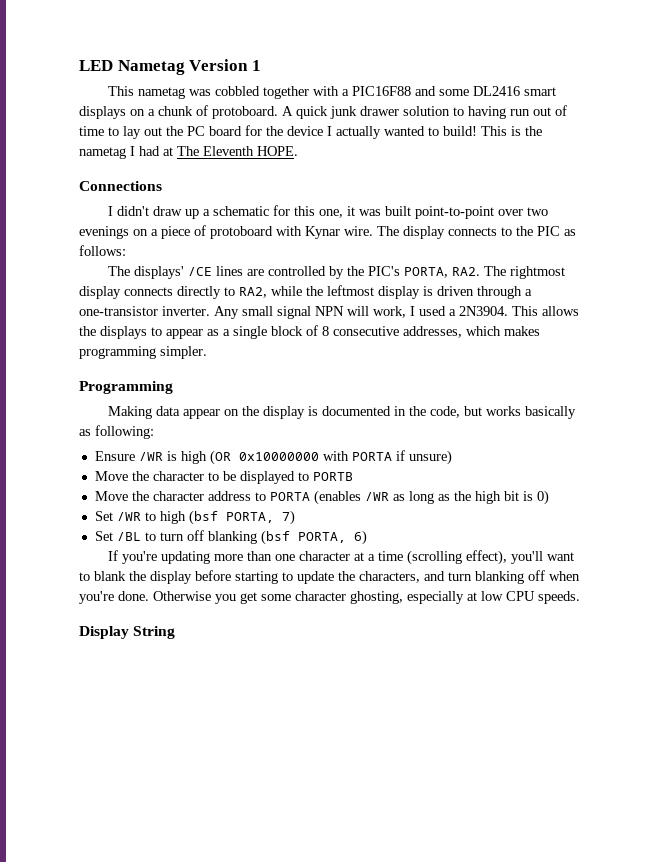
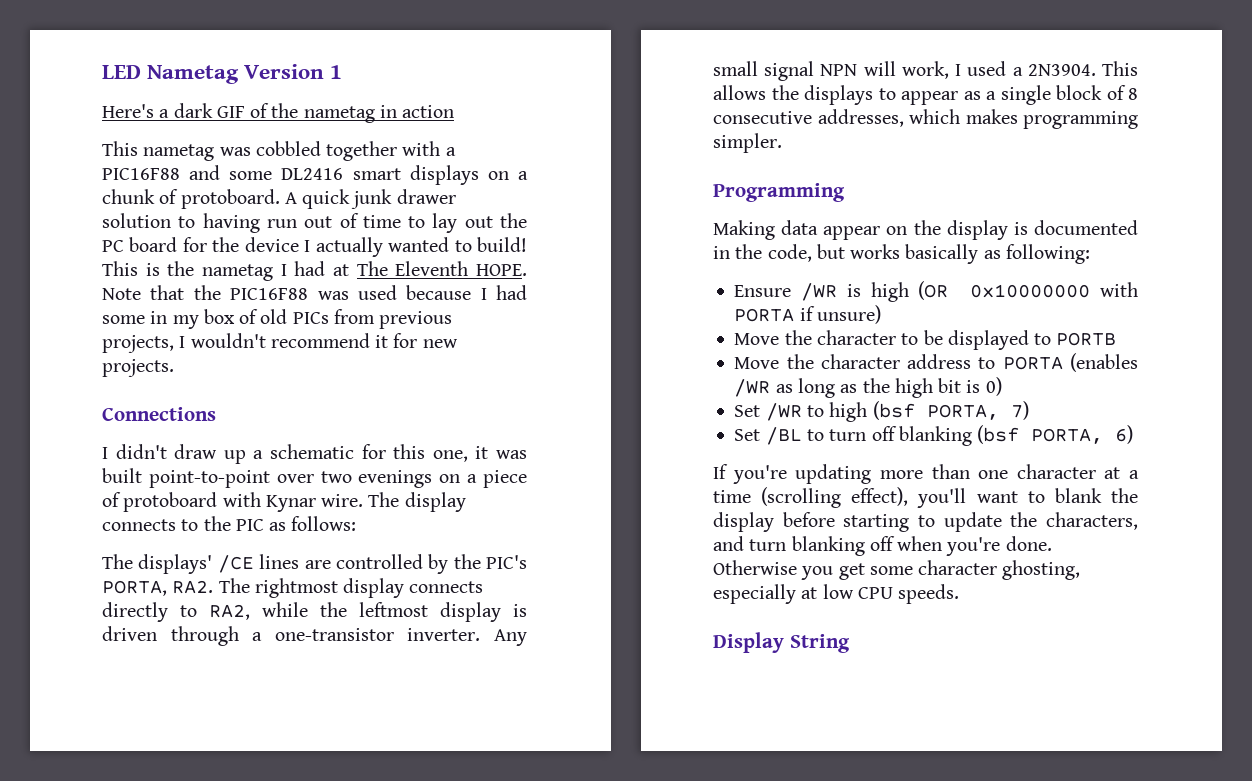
+ Here's a dark GIF of the nametag in action
+ Note that the PIC16F88 was used because I had some in my box of old PICs from previous projects, I wouldn't recommend it for new projects.

